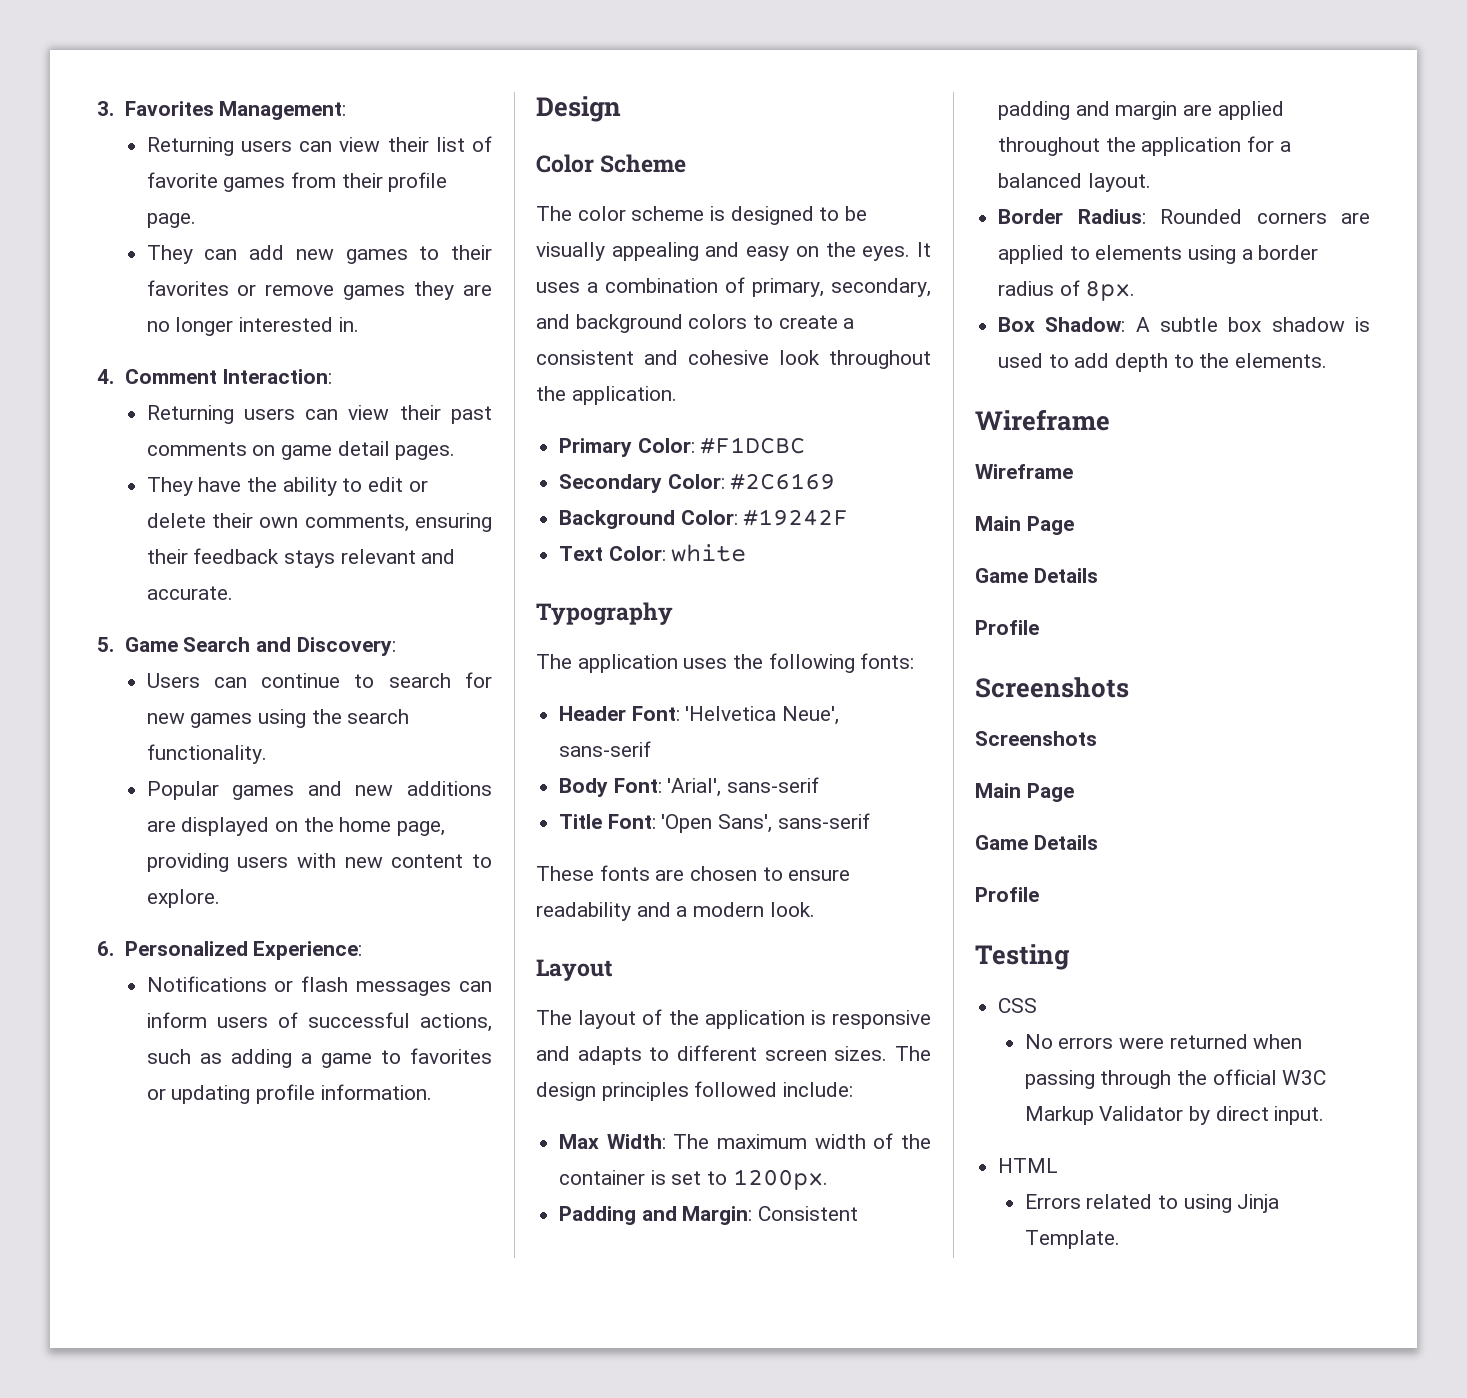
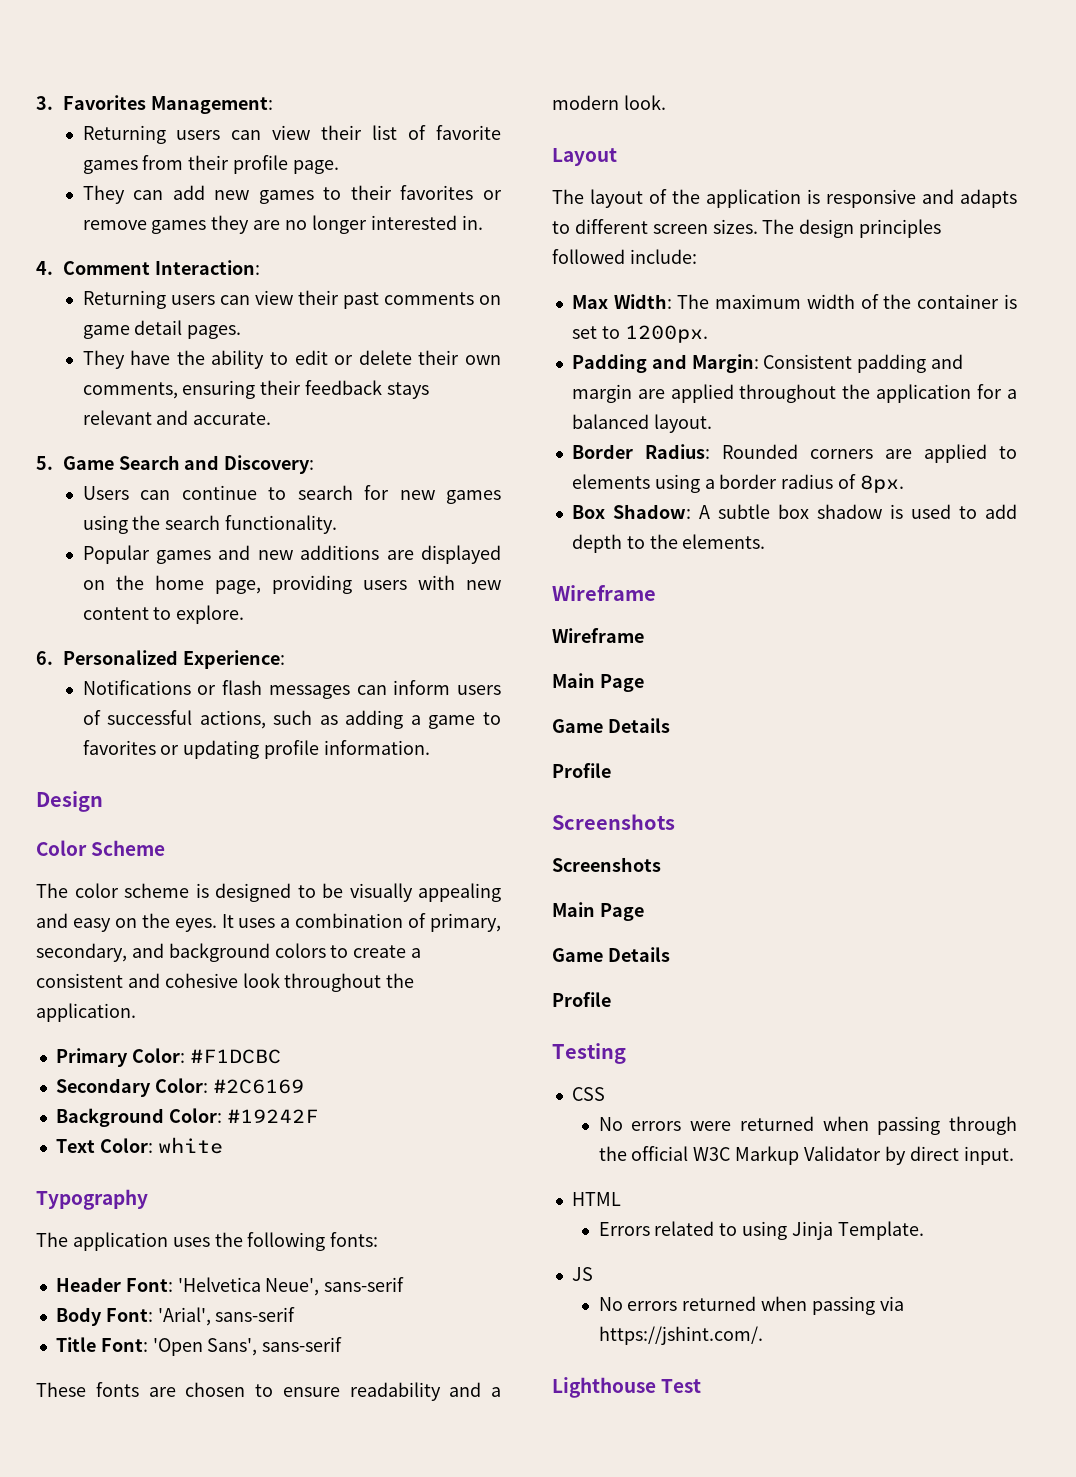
+ JS
+ No errors returned when passing via https://jshint.com/.
+ Lighthouse Test

